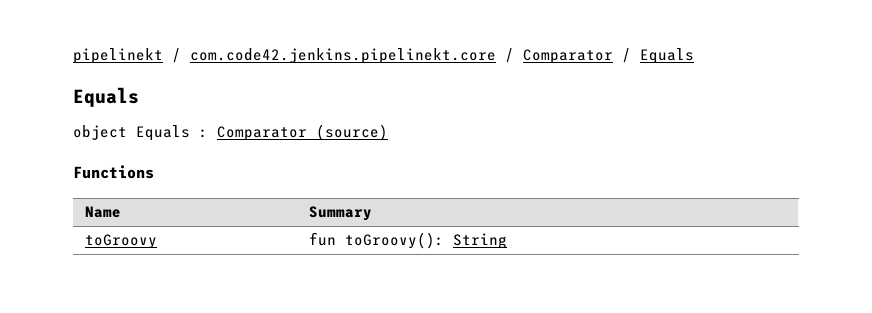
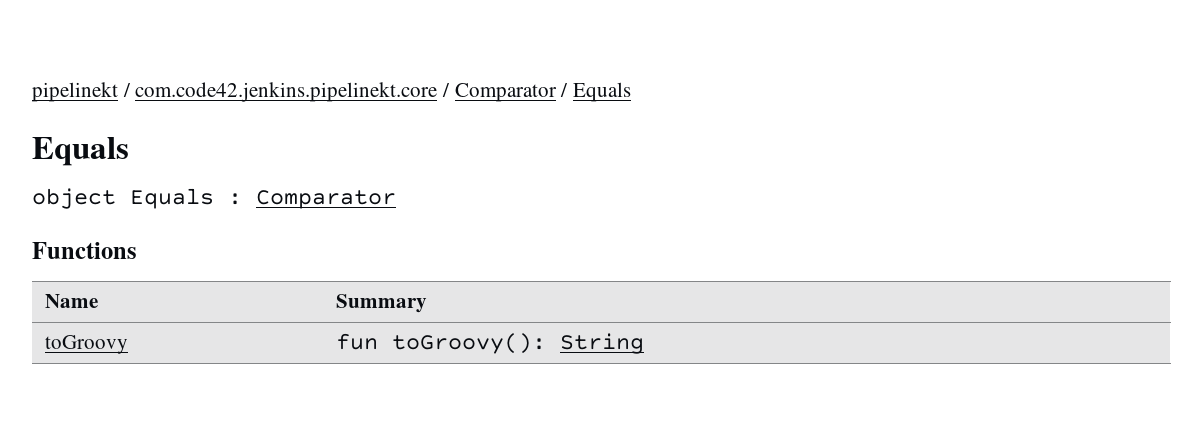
- object Equals : Comparator (source)
+ object Equals : Comparator

